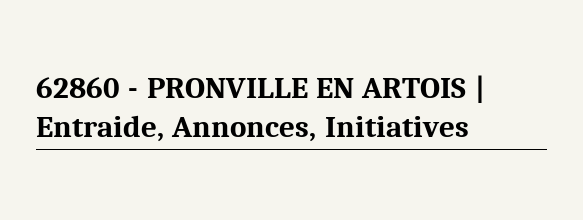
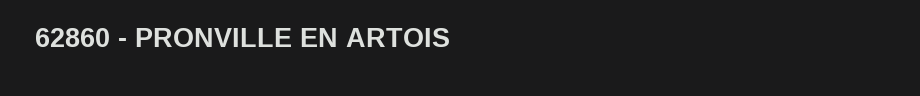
- 62860 - PRONVILLE EN ARTOIS | Entraide, Annonces, Initiatives
+ 62860 - PRONVILLE EN ARTOIS

